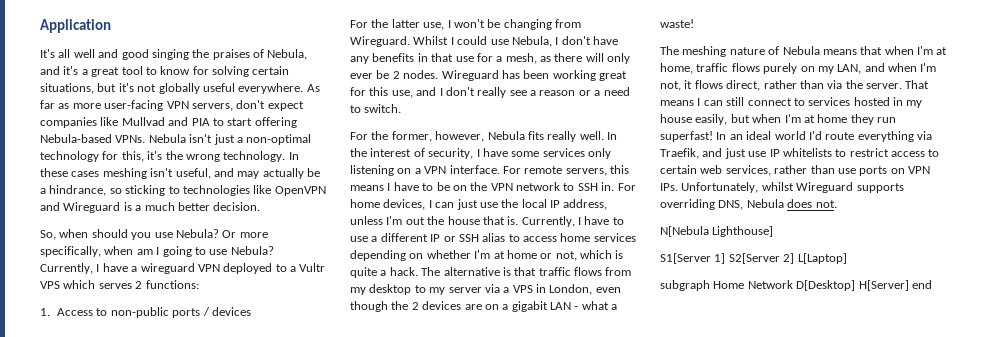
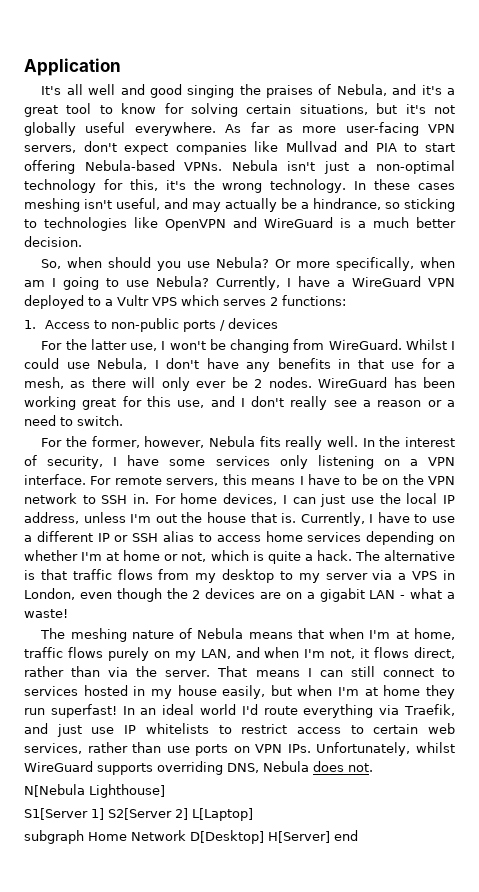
- In these cases meshing isn't useful, and may actually be a hindrance, so sticking to technologies like OpenVPN and Wireguard is a much better decision.
+ In these cases meshing isn't useful, and may actually be a hindrance, so sticking to technologies like OpenVPN and WireGuard is a much better decision.
- Currently, I have a wireguard VPN deployed to a Vultr VPS which serves 2 functions:
+ Currently, I have a WireGuard VPN deployed to a Vultr VPS which serves 2 functions:
- For the latter use, I won't be changing from Wireguard.
+ For the latter use, I won't be changing from WireGuard.
- Wireguard has been working great for this use, and I don't really see a reason or a need to switch.
+ WireGuard has been working great for this use, and I don't really see a reason or a need to switch.
- In an ideal world I'd route everything via Traefik, and just use IP whitelists to restrict access to certain web services, rather than use ports on VPN IPs. Unfortunately, whilst Wireguard supports overriding DNS, Nebula does not.
+ In an ideal world I'd route everything via Traefik, and just use IP whitelists to restrict access to certain web services, rather than use ports on VPN IPs. Unfortunately, whilst WireGuard supports overriding DNS, Nebula does not.

